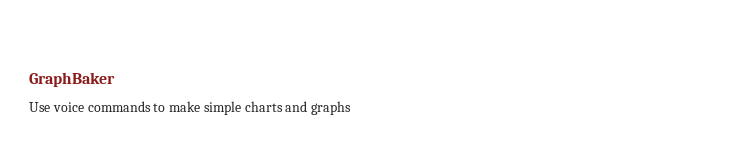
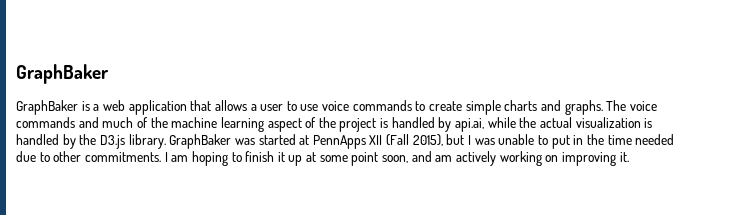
- Use voice commands to make simple charts and graphs
+ GraphBaker is a web application that allows a user to use voice commands to create simple charts and graphs. The voice commands and much of the machine learning aspect of the project is handled by api.ai, while the actual visualization is handled by the D3.js library. GraphBaker was started at PennApps XII (Fall 2015), but I was unable to put in the time needed due to other commitments. I am hoping to finish it up at some point soon, and am actively working on improving it.

